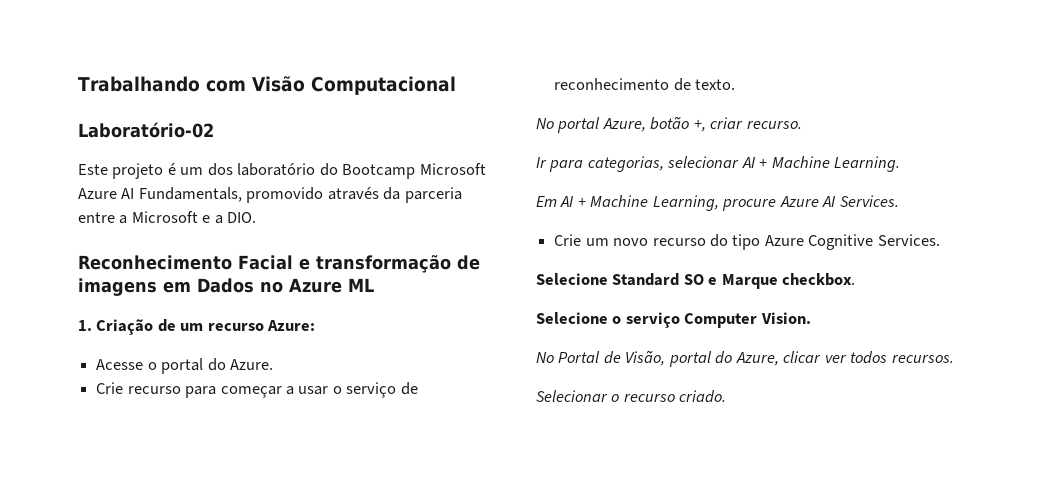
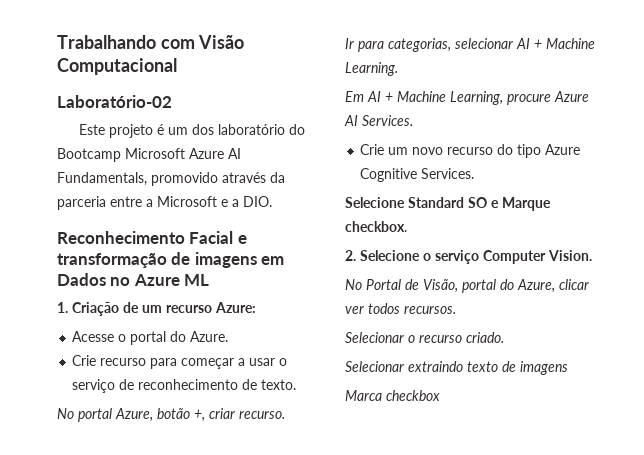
- Selecione o serviço Computer Vision.
+ 2. Selecione o serviço Computer Vision.
+ Selecionar extraindo texto de imagens
+ Marca checkbox

